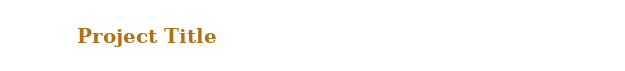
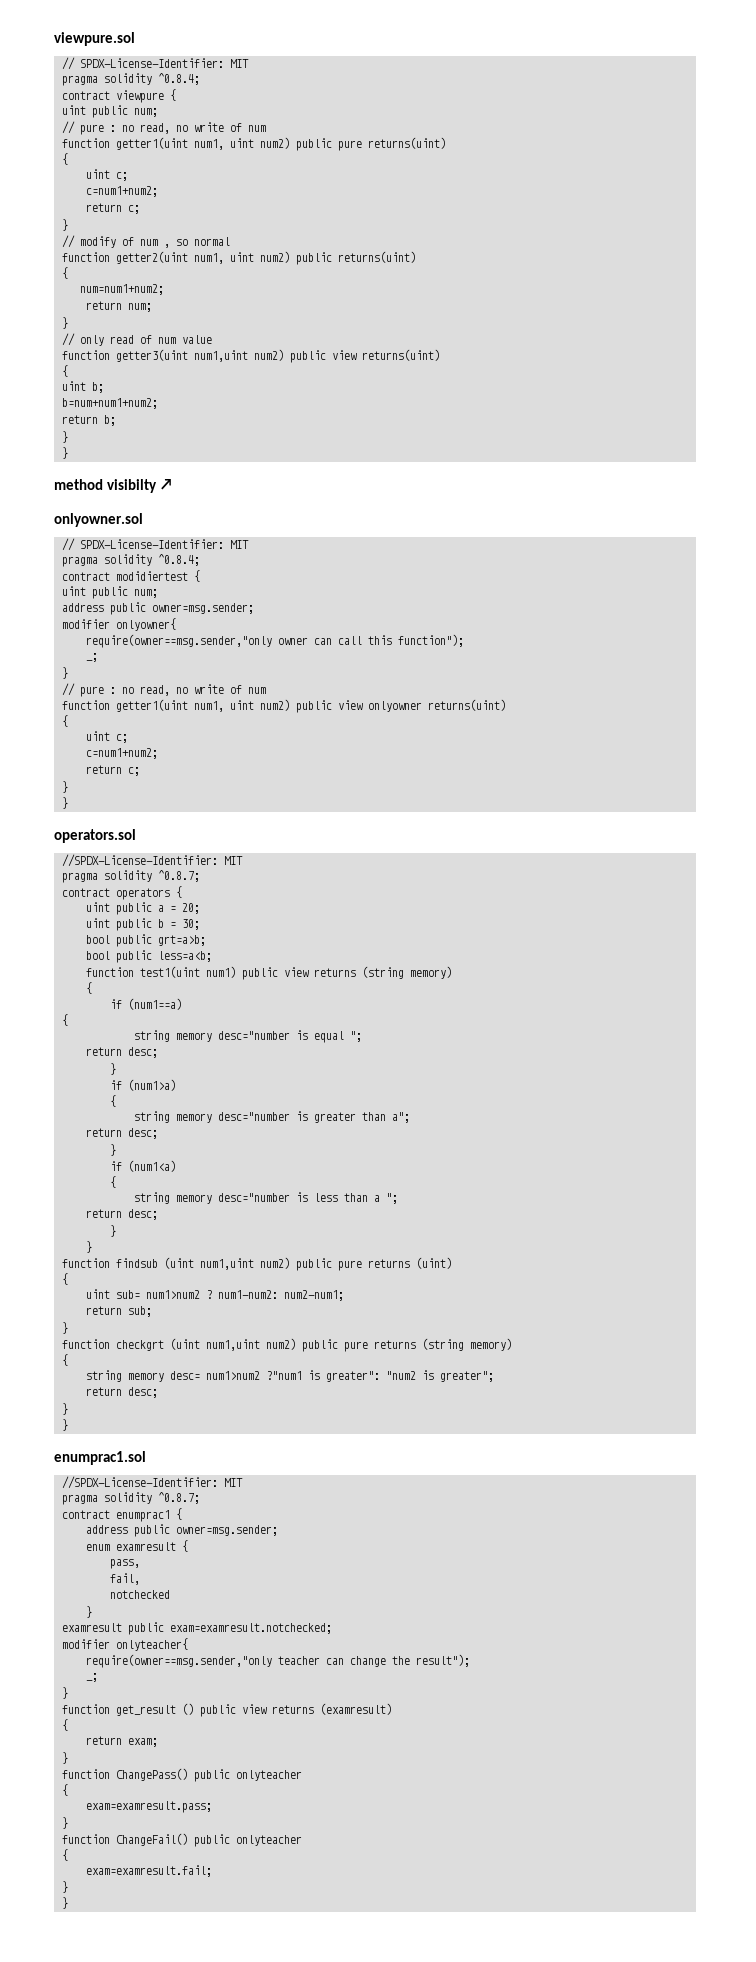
- Project Title
+ viewpure.sol
+ // SPDX-License-Identifier: MIT
+ pragma solidity ^0.8.4;
+ contract viewpure {
+ uint public num;
+ // pure : no read, no write of num
+ function getter1(uint num1, uint num2) public pure returns(uint)
+ {
+ uint c;
+ c=num1+num2;
+ return c;
+ }
+ // modify of num , so normal
+ function getter2(uint num1, uint num2) public returns(uint)
+ {
+ num=num1+num2;
+ return num;
+ }
+ // only read of num value
+ function getter3(uint num1,uint num2) public view returns(uint)
+ {
+ uint b;
+ b=num+num1+num2;
+ return b;
+ }
+ }
+ method visibilty ↗
+ onlyowner.sol
+ // SPDX-License-Identifier: MIT
+ pragma solidity ^0.8.4;
+ contract modidiertest {
+ uint public num;
+ address public owner=msg.sender;
+ modifier onlyowner{
+ require(owner==msg.sender,"only owner can call this function");
+ _;
+ }
+ // pure : no read, no write of num
+ function getter1(uint num1, uint num2) public view onlyowner returns(uint)
+ {
+ uint c;
+ c=num1+num2;
+ return c;
+ }
+ }
+ operators.sol
+ //SPDX-License-Identifier: MIT
+ pragma solidity ^0.8.7;
+ contract operators {
+ uint public a = 20;
+ uint public b = 30;
+ bool public grt=a>b;
+ bool public less=a<b;
+ function test1(uint num1) public view returns (string memory)
+ {
+ if (num1==a)
+ {
+ string memory desc="number is equal ";
+ return desc;
+ }
+ if (num1>a)
+ {
+ string memory desc="number is greater than a";
+ return desc;
+ }
+ if (num1<a)
+ {
+ string memory desc="number is less than a ";
+ return desc;
+ }
+ }
+ function findsub (uint num1,uint num2) public pure returns (uint)
+ {
+ uint sub= num1>num2 ? num1-num2: num2-num1;
+ return sub;
+ }
+ function checkgrt (uint num1,uint num2) public pure returns (string memory)
+ {
+ string memory desc= num1>num2 ?"num1 is greater": "num2 is greater";
+ return desc;
+ }
+ }
+ enumprac1.sol
+ //SPDX-License-Identifier: MIT
+ pragma solidity ^0.8.7;
+ contract enumprac1 {
+ address public owner=msg.sender;
+ enum examresult {
+ pass,
+ fail,
+ notchecked
+ }
+ examresult public exam=examresult.notchecked;
+ modifier onlyteacher{
+ require(owner==msg.sender,"only teacher can change the result");
+ _;
+ }
+ function get_result () public view returns (examresult)
+ {
+ return exam;
+ }
+ function ChangePass() public onlyteacher
+ {
+ exam=examresult.pass;
+ }
+ function ChangeFail() public onlyteacher
+ {
+ exam=examresult.fail;
+ }
+ }

